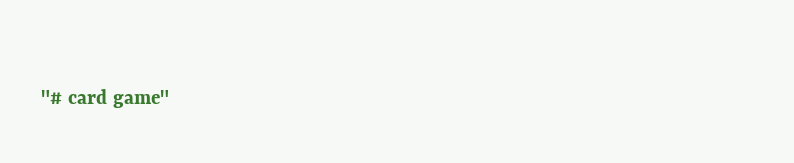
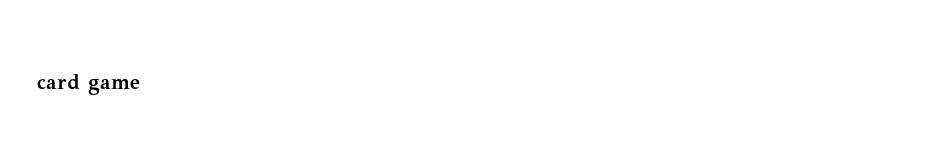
- "# card game"
+ card game

